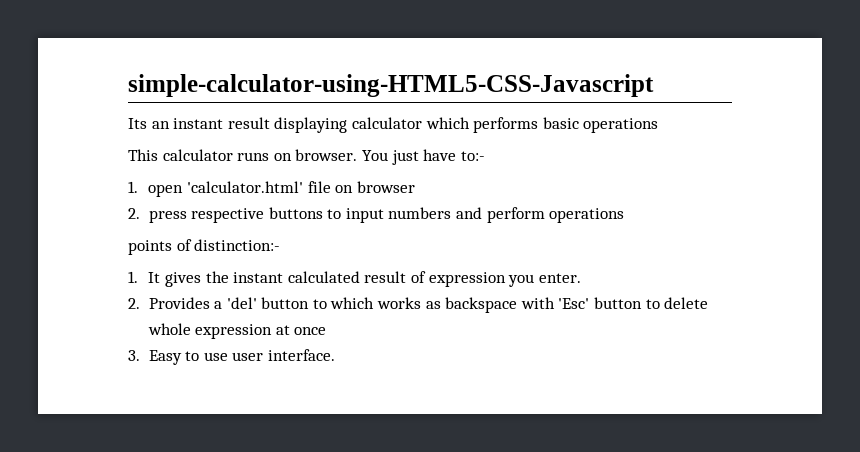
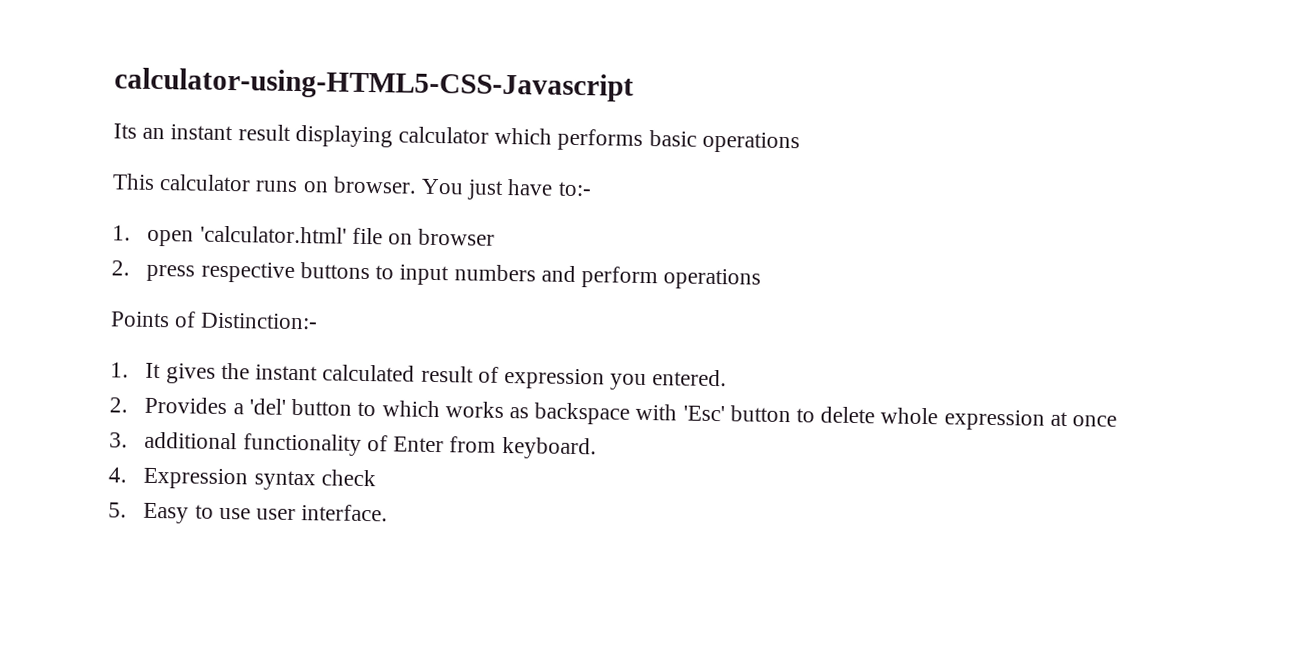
- simple-calculator-using-HTML5-CSS-Javascript
+ calculator-using-HTML5-CSS-Javascript
- points of distinction:-
+ Points of Distinction:-
- 1. It gives the instant calculated result of expression you enter.
+ 1. It gives the instant calculated result of expression you entered.
- 3. Easy to use user interface.
+ 3. additional functionality of Enter from keyboard.
+ 4. Expression syntax check
+ 5. Easy to use user interface.

